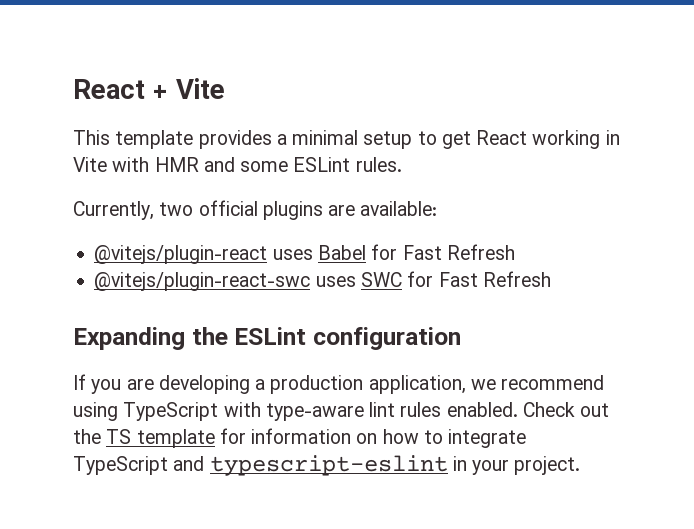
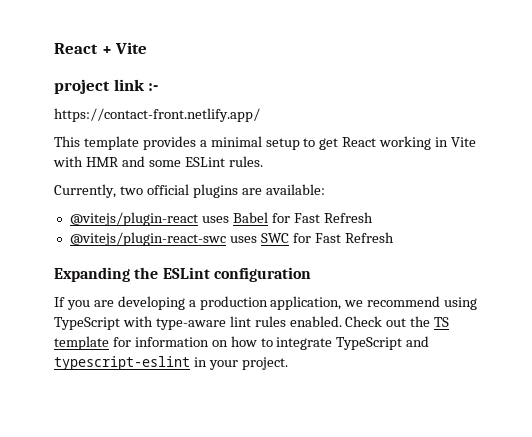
+ project link :-
+ https://contact-front.netlify.app/

